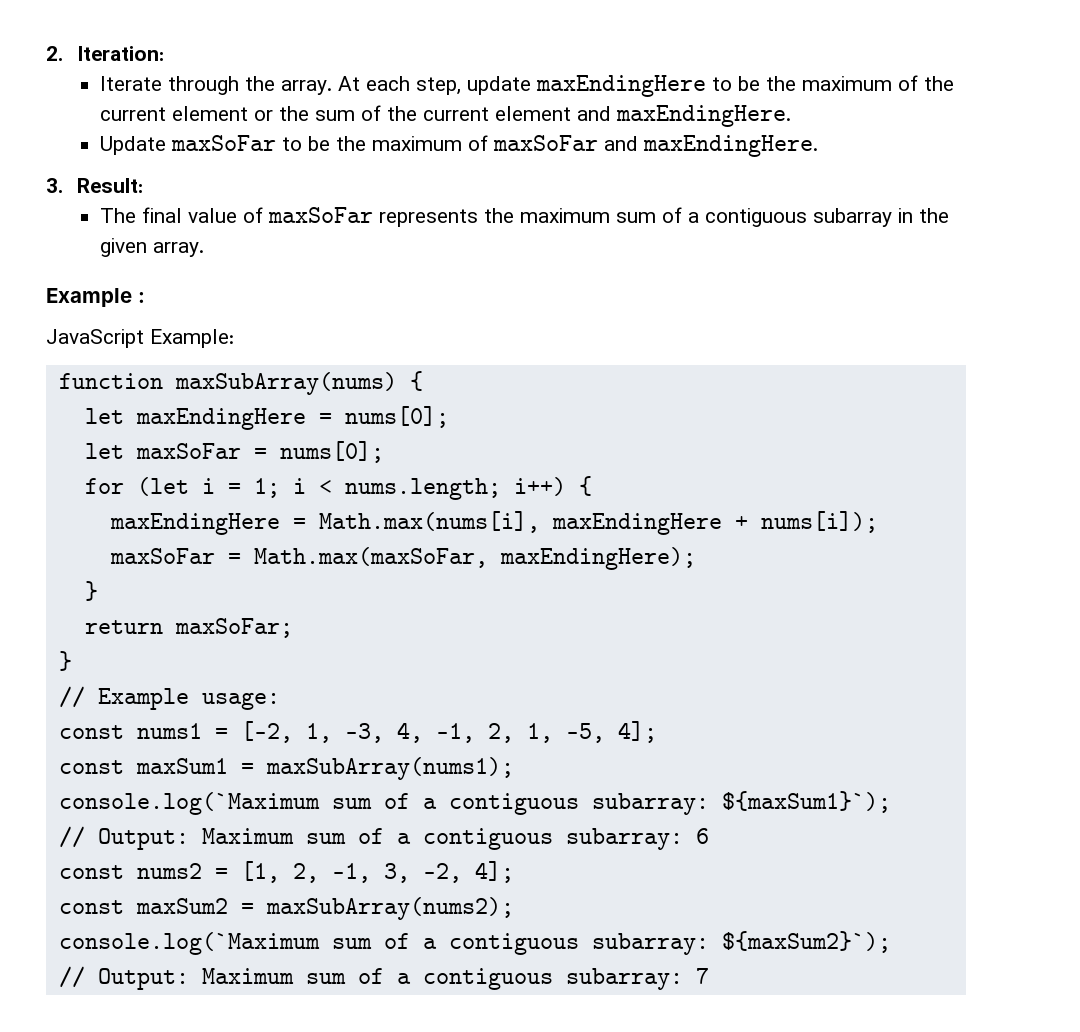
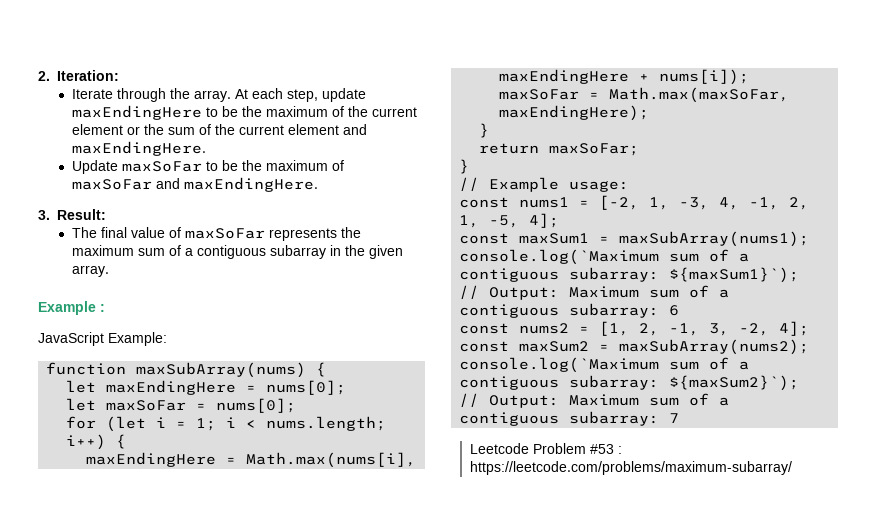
+ Leetcode Problem #53 : https://leetcode.com/problems/maximum-subarray/

